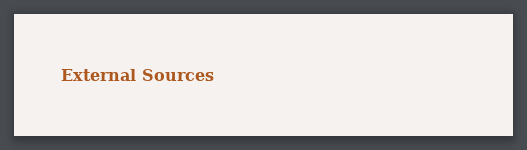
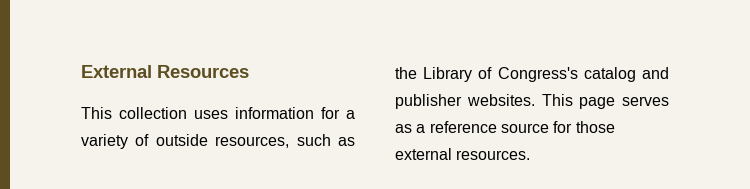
- External Sources
+ External Resources
+ This collection uses information for a variety of outside resources, such as the Library of Congress's catalog and publisher websites. This page serves as a reference source for those external resources.

